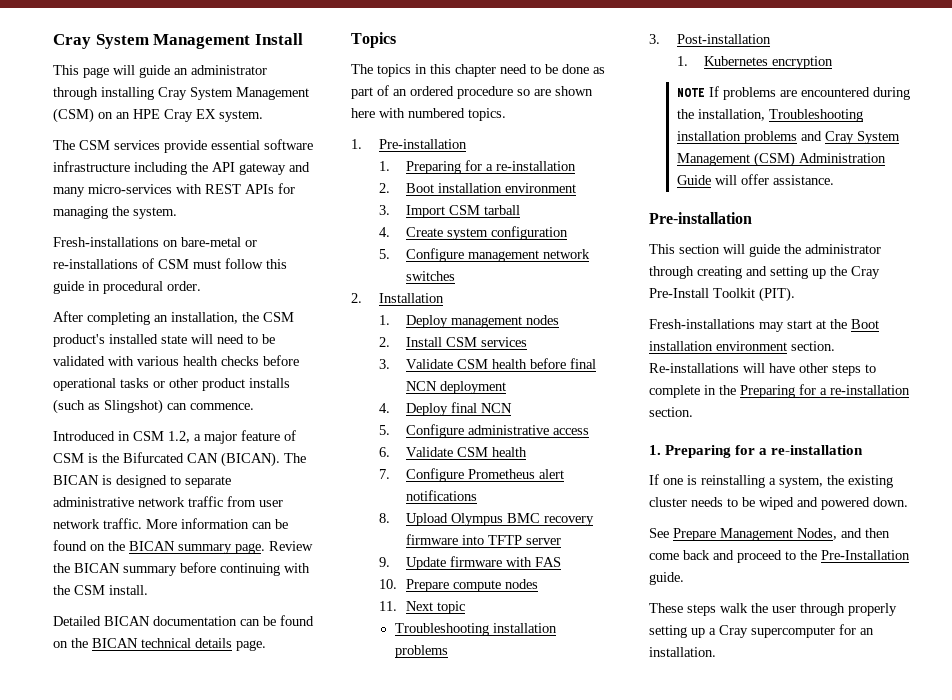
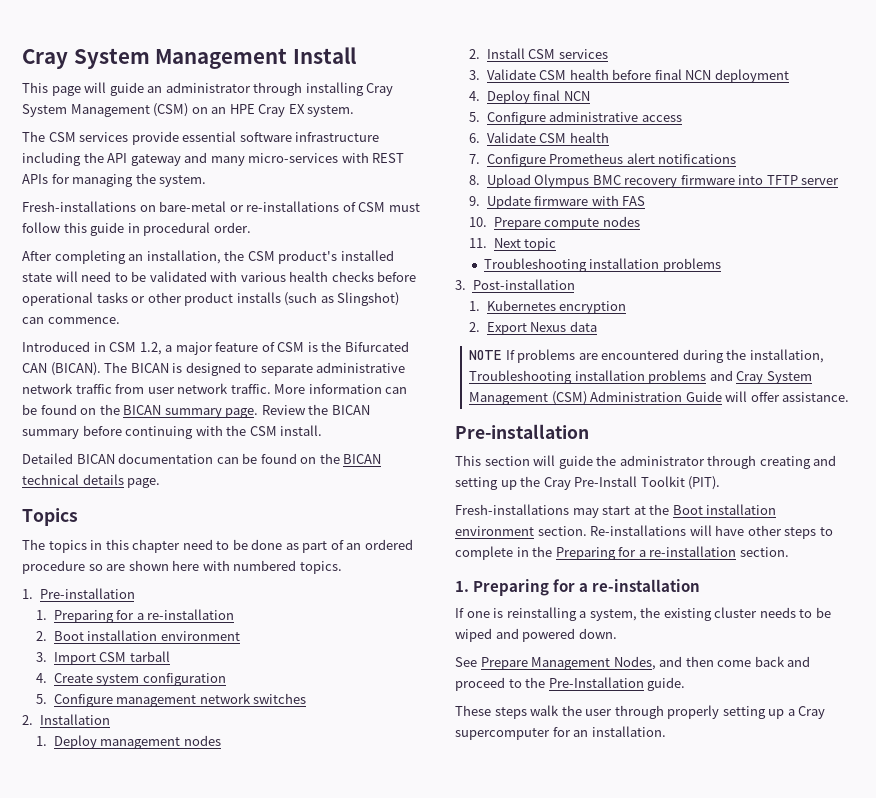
+ 2. Export Nexus data

